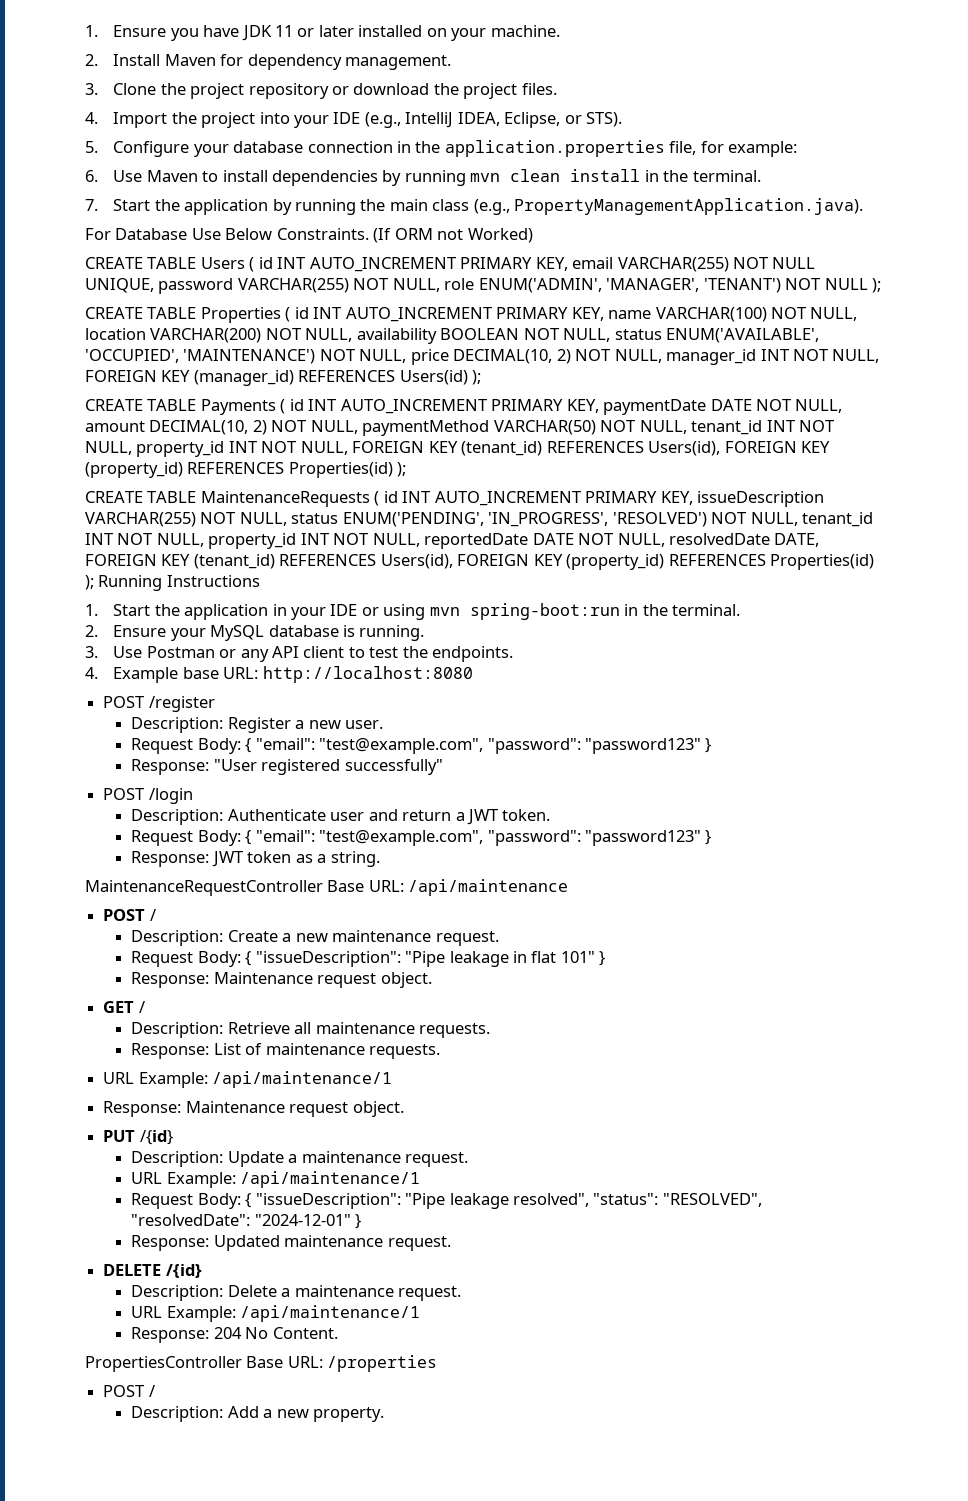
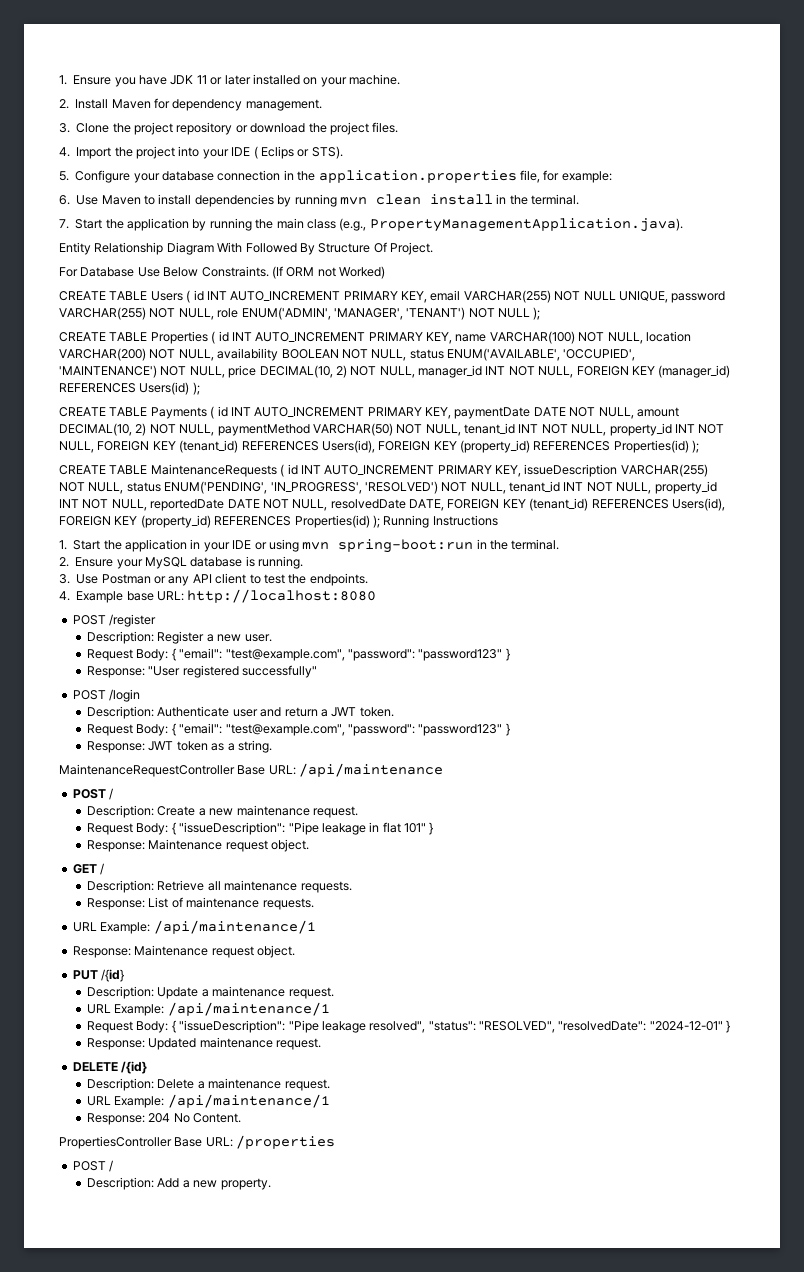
- 4. Import the project into your IDE (e.g., IntelliJ IDEA, Eclipse, or STS).
+ 4. Import the project into your IDE ( Eclips or STS).
+ Entity Relationship Diagram With Followed By Structure Of Project.

